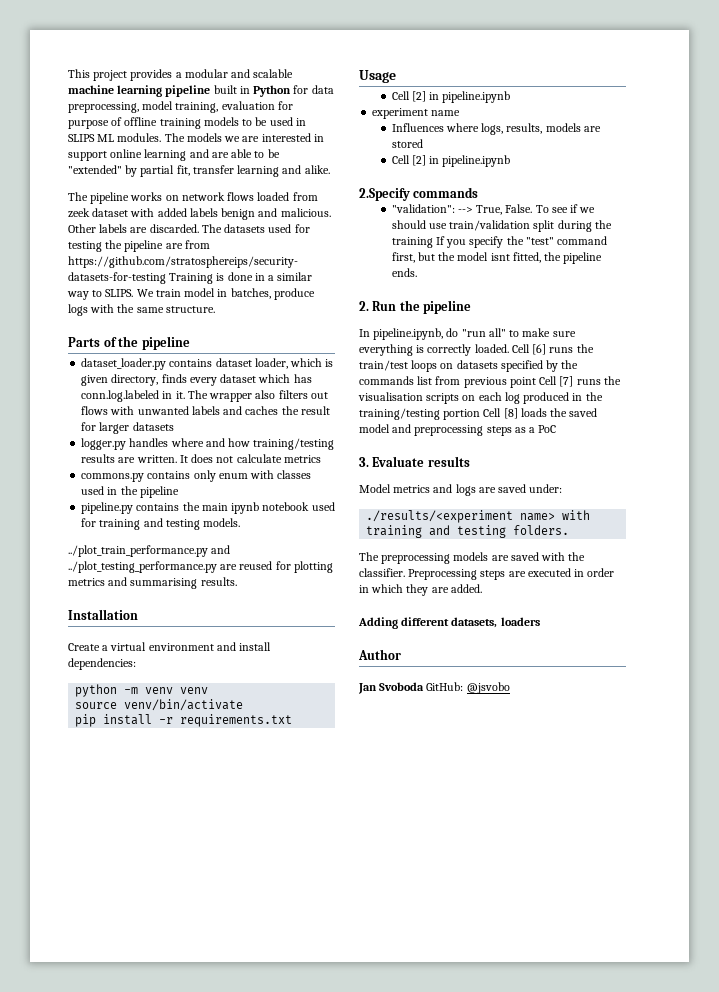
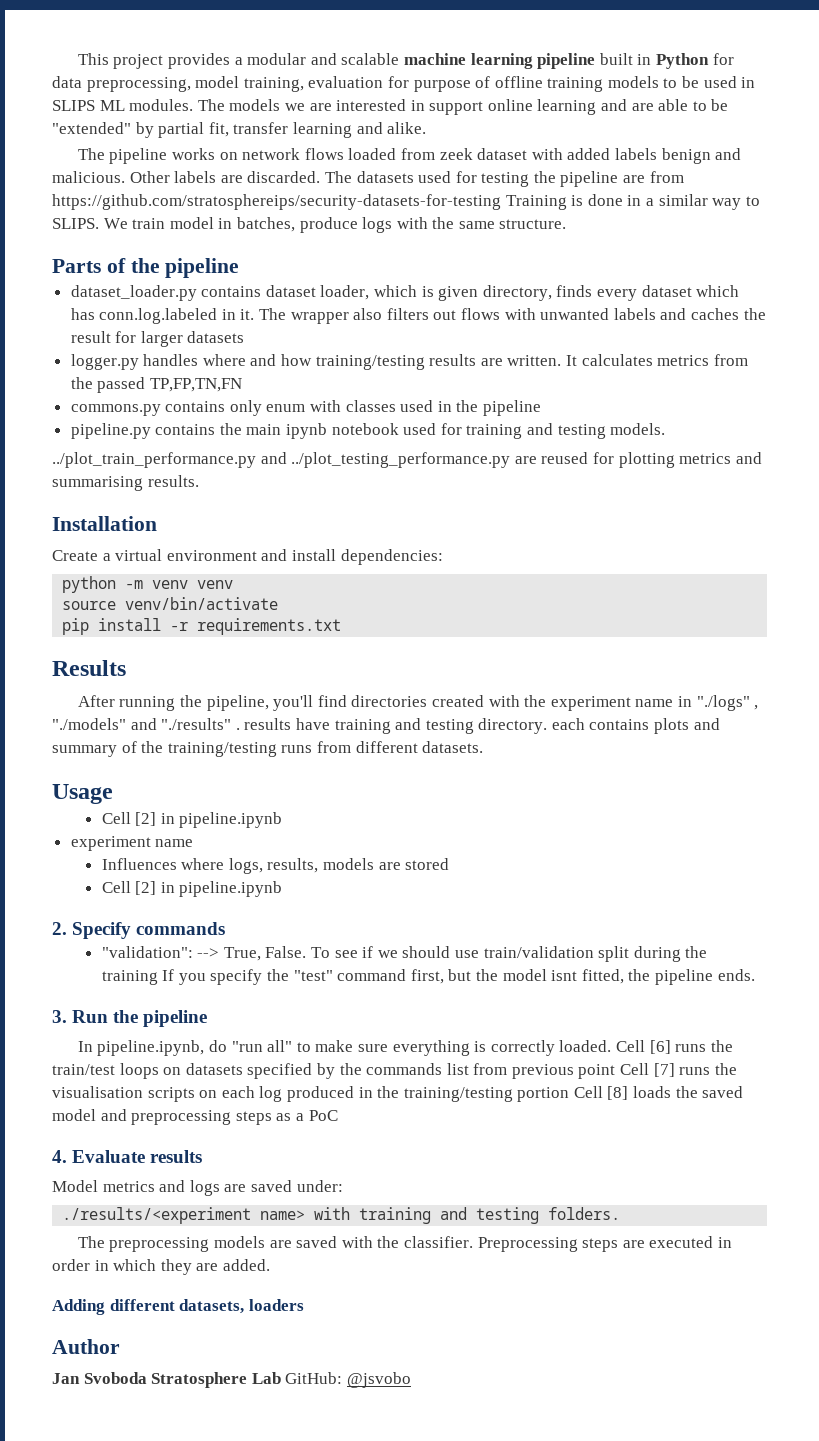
- It does not calculate metrics
+ It calculates metrics from the passed TP,FP,TN,FN
+ Results
+ After running the pipeline, you'll find directories created with the experiment name in "./logs" , "./models" and "./results" . results have training and testing directory. each contains plots and summary of the training/testing runs from different datasets.
- 2.Specify commands
+ 2. Specify commands
- 2. Run the pipeline
+ 3. Run the pipeline
- 3. Evaluate results
+ 4. Evaluate results
- Jan Svoboda GitHub: @jsvobo
+ Jan Svoboda Stratosphere Lab GitHub: @jsvobo

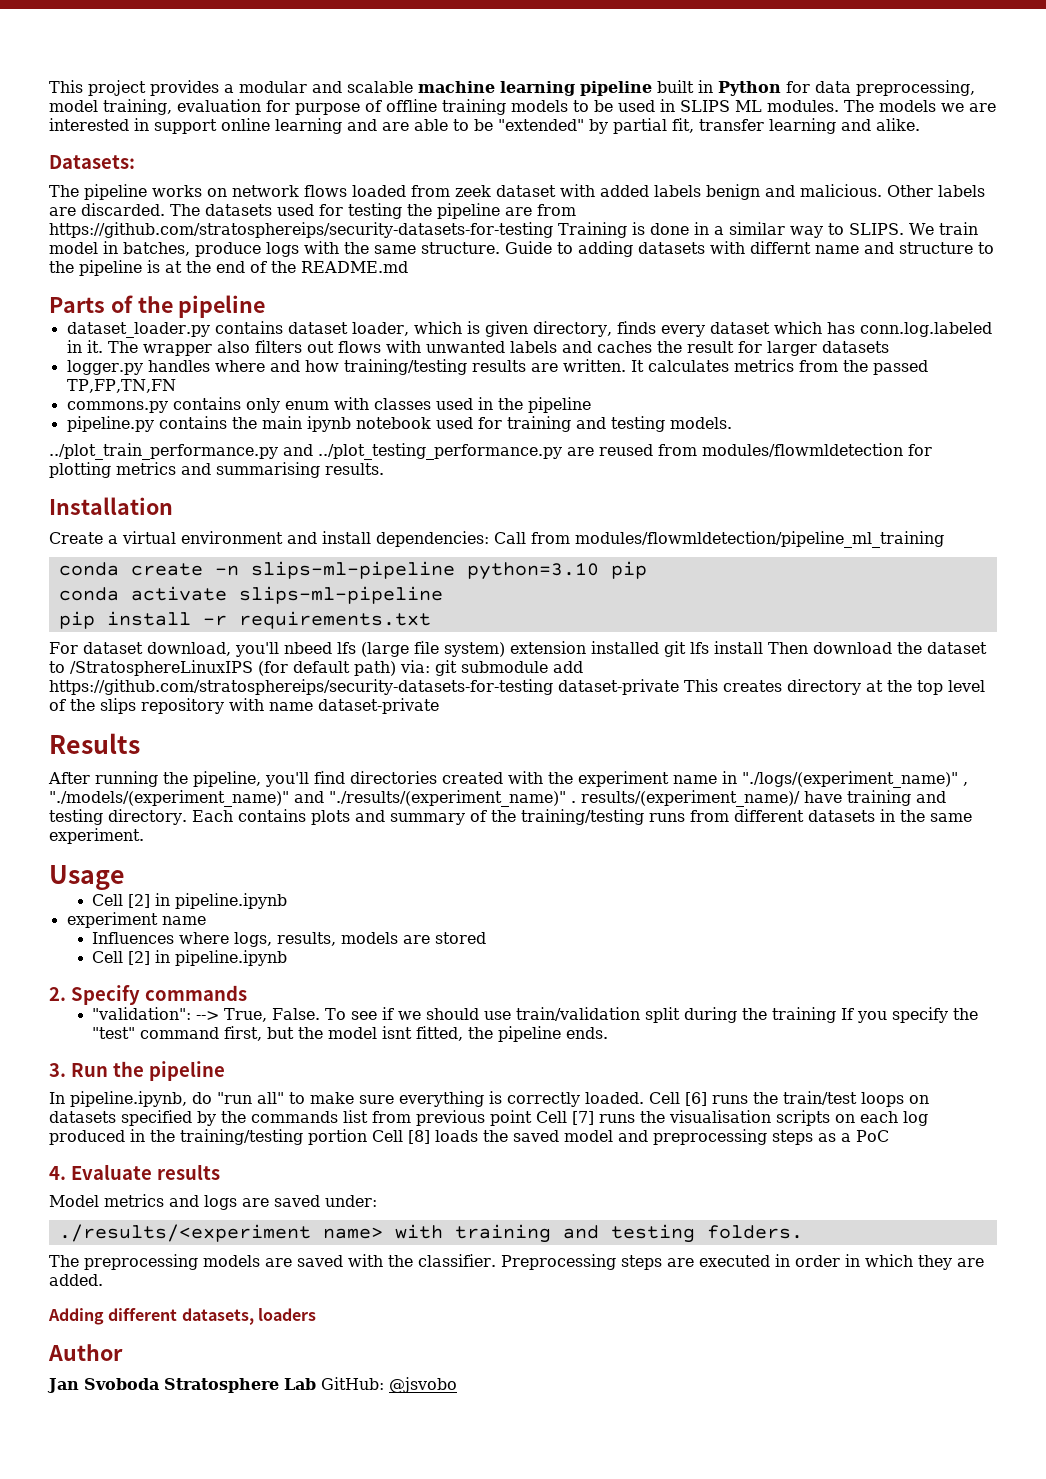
+ Datasets:
+ Guide to adding datasets with differnt name and structure to the pipeline is at the end of the README.md
- ../plot_train_performance.py and ../plot_testing_performance.py are reused for plotting metrics and summarising results.
+ ../plot_train_performance.py and ../plot_testing_performance.py are reused from modules/flowmldetection for plotting metrics and summarising results.
- Create a virtual environment and install dependencies:
- python -m venv venv
- source venv/bin/activate
+ Create a virtual environment and install dependencies: Call from modules/flowmldetection/pipeline_ml_training
+ conda create -n slips-ml-pipeline python=3.10 pip
+ conda activate slips-ml-pipeline
  pip install -r requirements.txt
+ For dataset download, you'll nbeed lfs (large file system) extension installed git lfs install Then download the dataset to /StratosphereLinuxIPS (for default path) via: git submodule add https://github.com/stratosphereips/security-datasets-for-testing dataset-private This creates directory at the top level of the slips repository with name dataset-private
- After running the pipeline, you'll find directories created with the experiment name in "./logs" , "./models" and "./results" . results have training and testing directory. each contains plots and summary of the training/testing runs from different datasets.
+ After running the pipeline, you'll find directories created with the experiment name in "./logs/(experiment_name)" , "./models/(experiment_name)" and "./results/(experiment_name)" . results/(experiment_name)/ have training and testing directory. Each contains plots and summary of the training/testing runs from different datasets in the same experiment.

